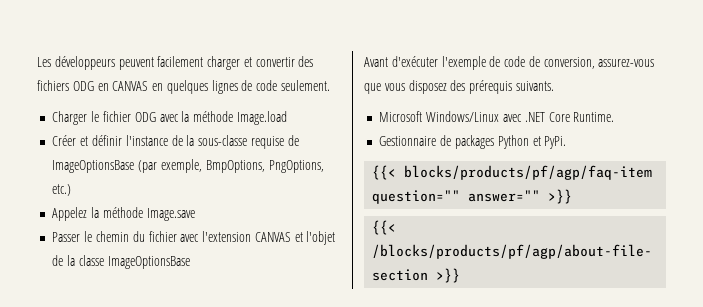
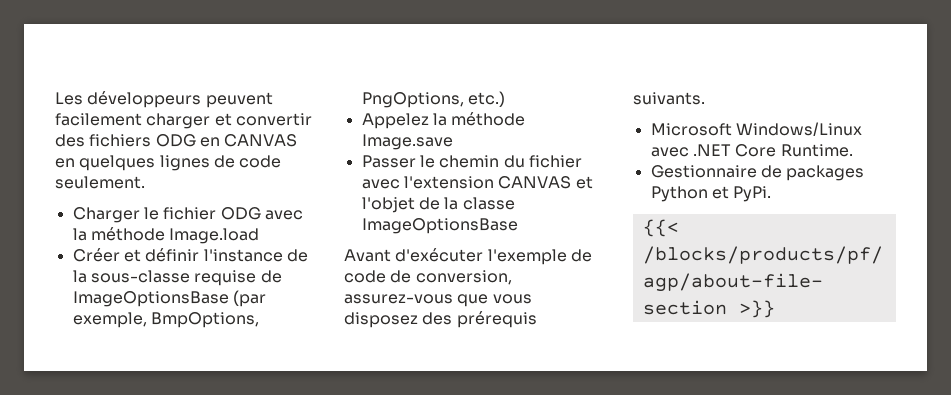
- {{< blocks/products/pf/agp/faq-item question="" answer="" >}}

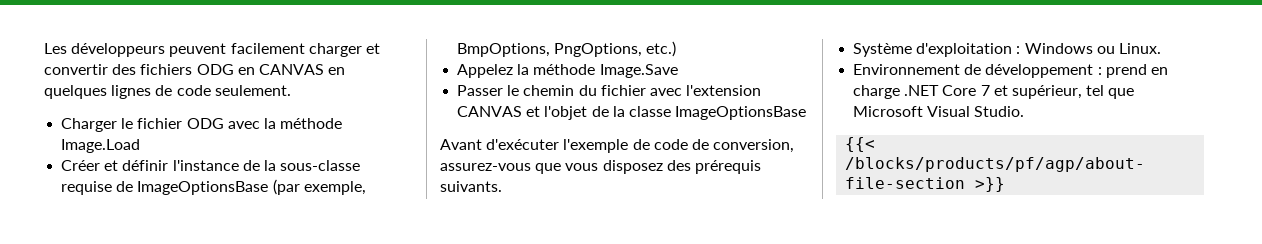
- Charger le fichier ODG avec la méthode Image.load
+ Charger le fichier ODG avec la méthode Image.Load
- Appelez la méthode Image.save
+ Appelez la méthode Image.Save
- Microsoft Windows/Linux avec .NET Core Runtime.
- Gestionnaire de packages Python et PyPi.
+ Système d'exploitation : Windows ou Linux.
+ Environnement de développement : prend en charge .NET Core 7 et supérieur, tel que Microsoft Visual Studio.

